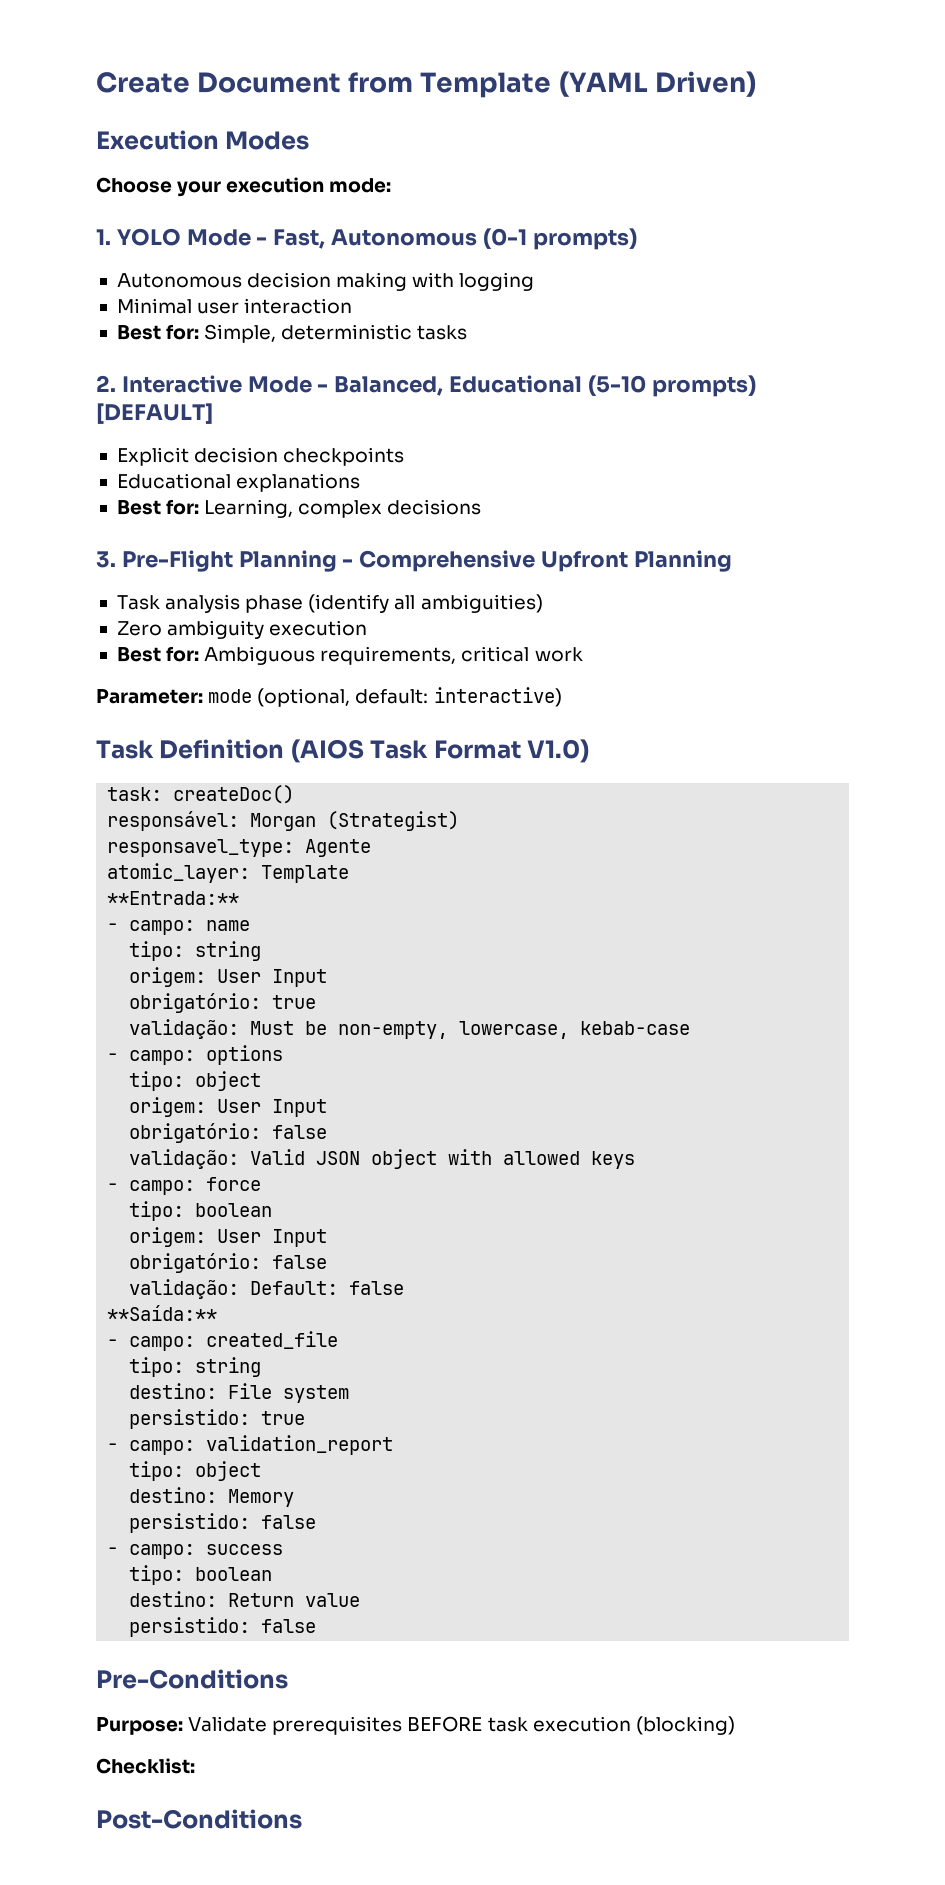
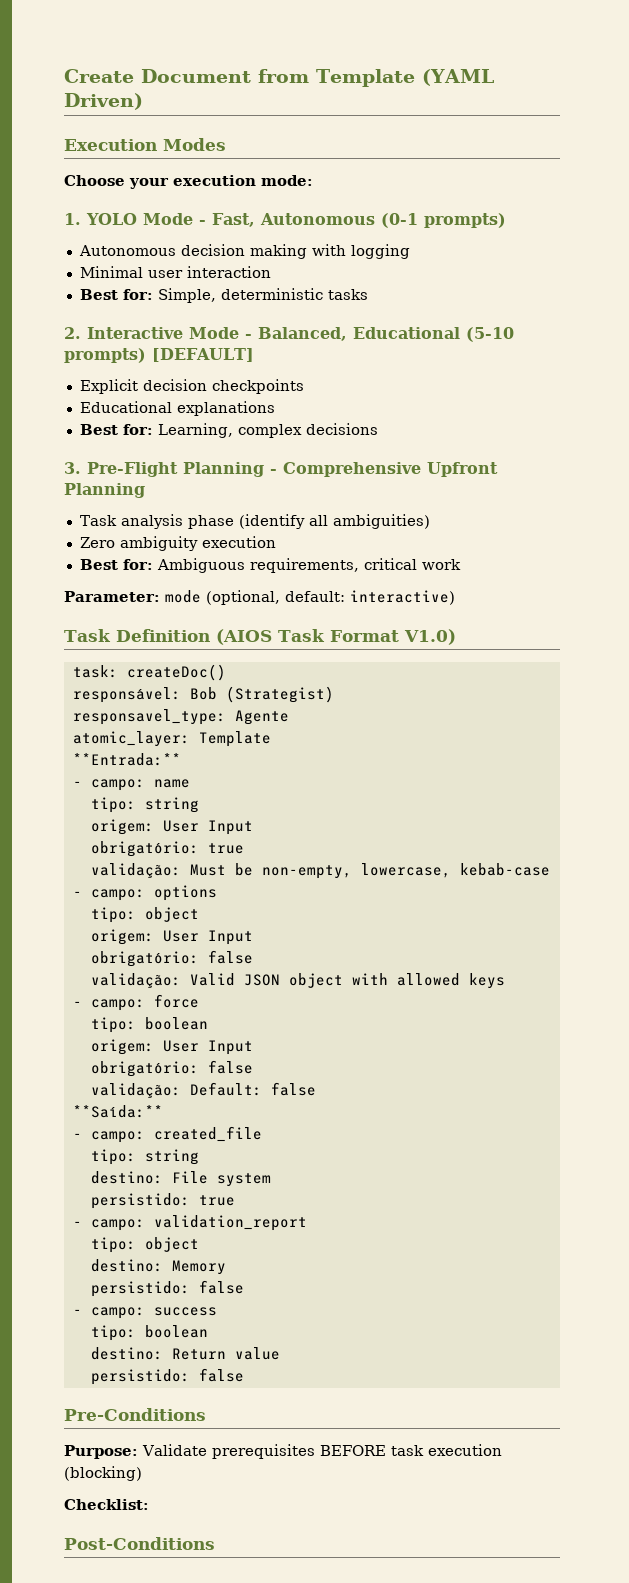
- responsável: Morgan (Strategist)
+ responsável: Bob (Strategist)

